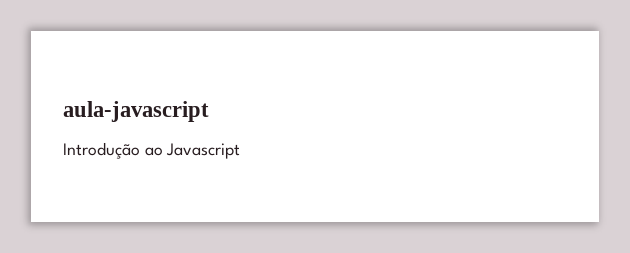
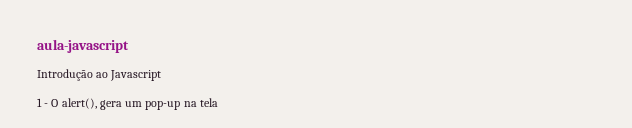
+ 1 - O alert(), gera um pop-up na tela

